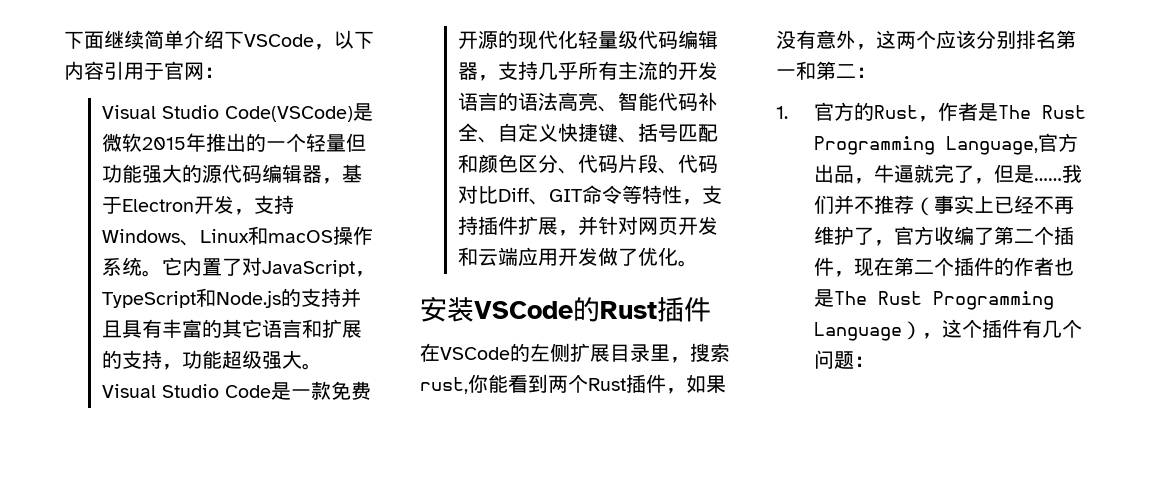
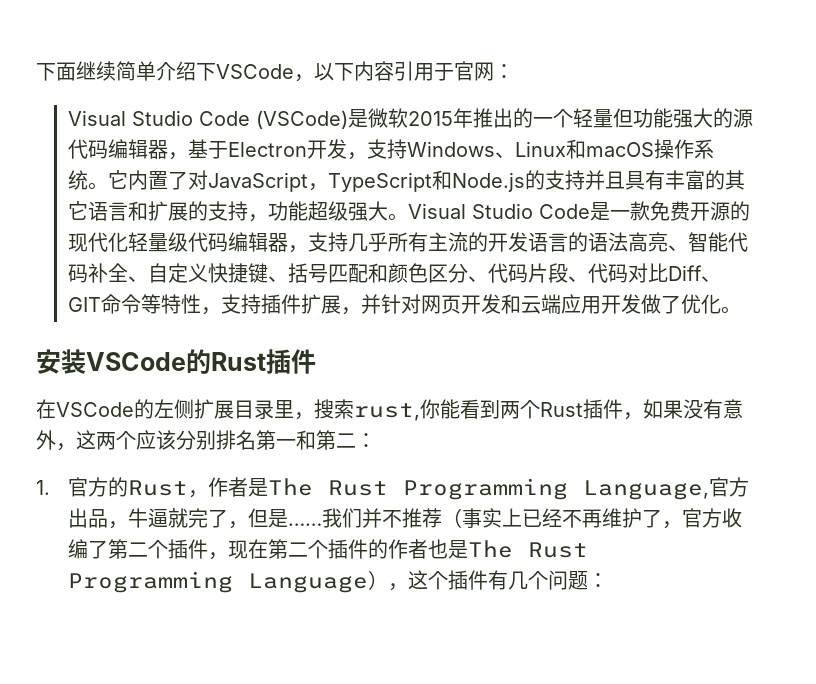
- Visual Studio Code(VSCode)是微软2015年推出的一个轻量但功能强大的源代码编辑器，基于Electron开发，支持Windows、Linux和macOS操作系统。
+ Visual Studio Code (VSCode)是微软2015年推出的一个轻量但功能强大的源代码编辑器，基于Electron开发，支持Windows、Linux和macOS操作系统。

